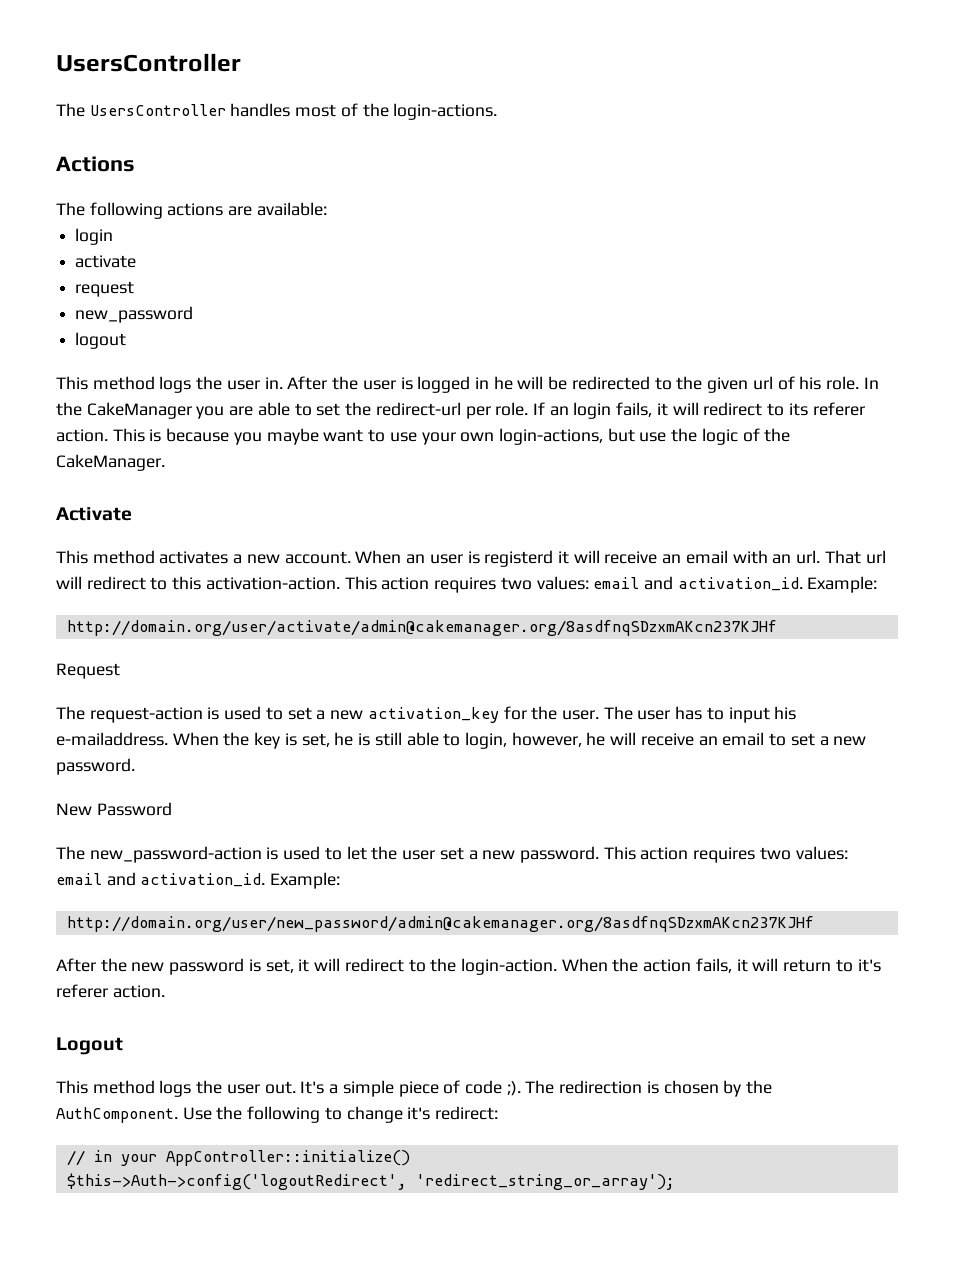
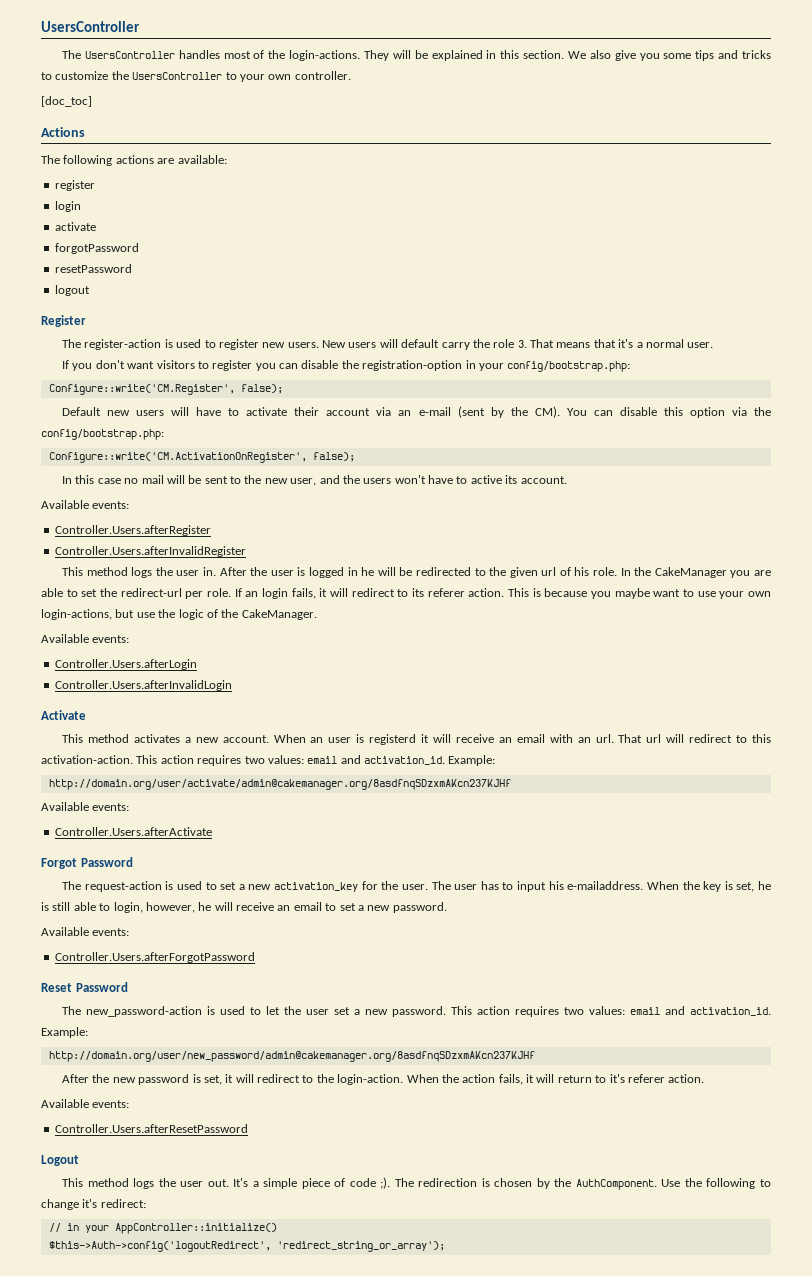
+ They will be explained in this section. We also give you some tips and tricks to customize the UsersController to your own controller.
+ [doc_toc]
  The following actions are available:
+ register
- request
- new_password
+ forgotPassword
+ resetPassword
+ Register
+ The register-action is used to register new users. New users will default carry the role 3. That means that it's a normal user.
+ If you don't want visitors to register you can disable the registration-option in your config/bootstrap.php:
+ Configure::write('CM.Register', false);
+ Default new users will have to activate their account via an e-mail (sent by the CM). You can disable this option via the config/bootstrap.php:
+ Configure::write('CM.ActivationOnRegister', false);
+ In this case no mail will be sent to the new user, and the users won't have to active its account.
+ Available events:
+ Controller.Users.afterRegister
+ Controller.Users.afterInvalidRegister
  This is because you maybe want to use your own login-actions, but use the logic of the CakeManager.
+ Available events:
+ Controller.Users.afterLogin
+ Controller.Users.afterInvalidLogin
  http://domain.org/user/activate/admin@cakemanager.org/8asdfnqSDzxmAKcn237KJHf
- Request
+ Available events:
+ Controller.Users.afterActivate
+ Forgot Password
  When the key is set, he is still able to login, however, he will receive an email to set a new password.
- New Password
+ Available events:
+ Controller.Users.afterForgotPassword
+ Reset Password
  When the action fails, it will return to it's referer action.
+ Available events:
+ Controller.Users.afterResetPassword

